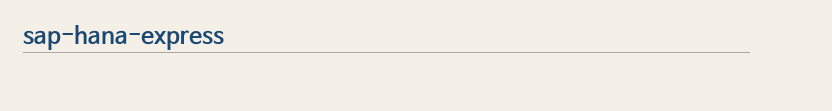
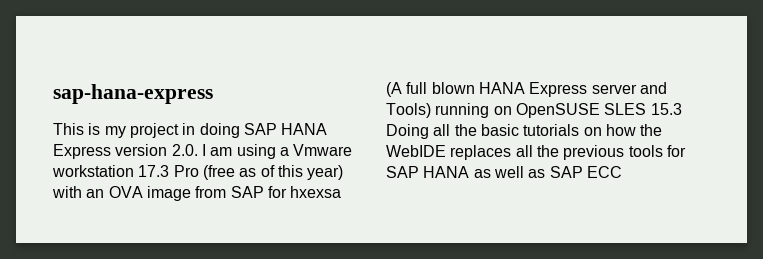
+ This is my project in doing SAP HANA Express version 2.0. I am using a Vmware workstation 17.3 Pro (free as of this year) with an OVA image from SAP for hxexsa (A full blown HANA Express server and Tools) running on OpenSUSE SLES 15.3 Doing all the basic tutorials on how the WebIDE replaces all the previous tools for SAP HANA as well as SAP ECC

